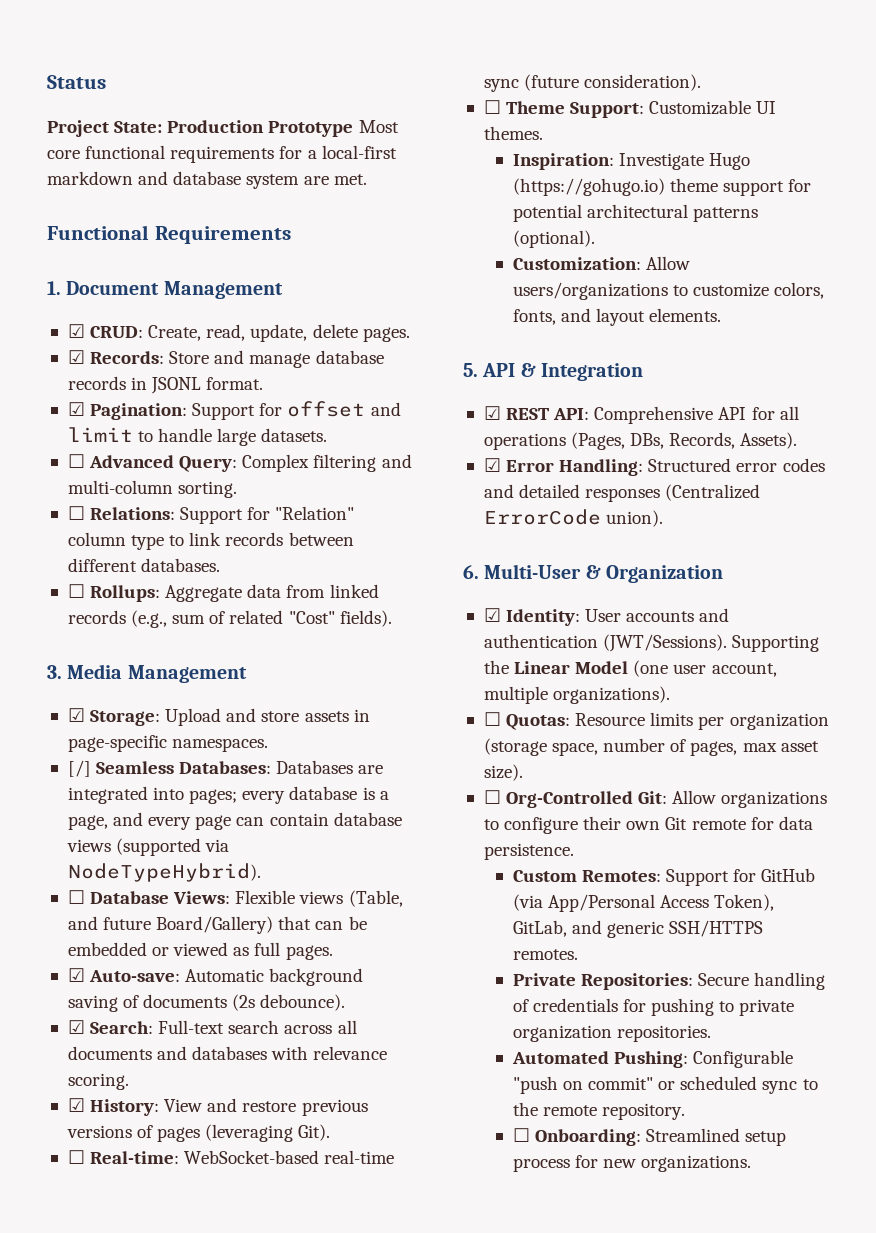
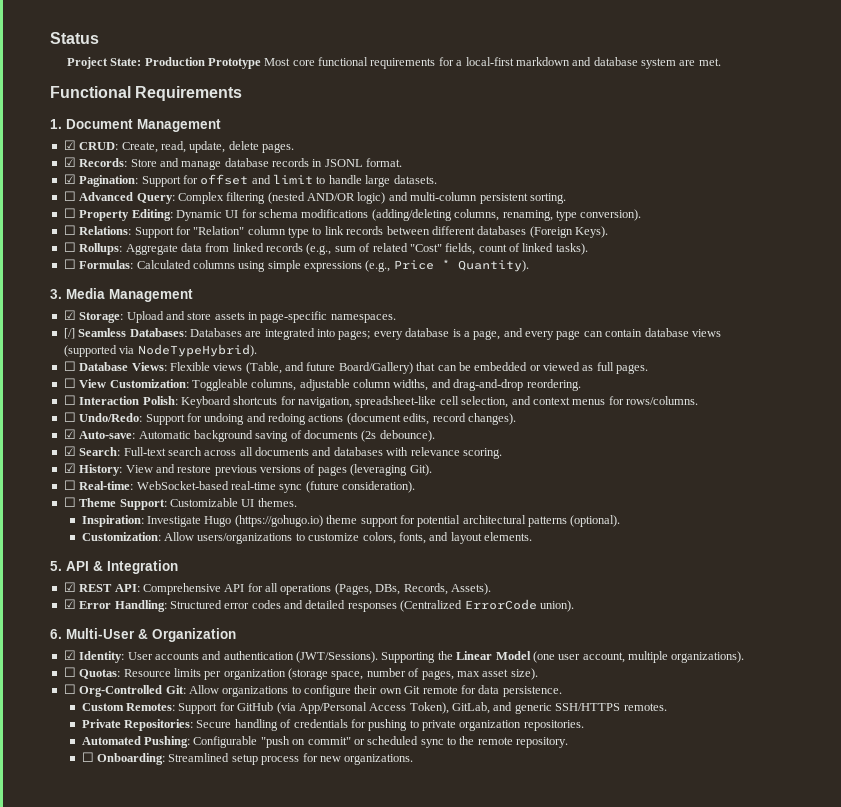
- ☐ Advanced Query: Complex filtering and multi-column sorting.
+ ☐ Advanced Query: Complex filtering (nested AND/OR logic) and multi-column persistent sorting.
+ ☐ Property Editing: Dynamic UI for schema modifications (adding/deleting columns, renaming, type conversion).
- ☐ Relations: Support for "Relation" column type to link records between different databases.
+ ☐ Relations: Support for "Relation" column type to link records between different databases (Foreign Keys).
- ☐ Rollups: Aggregate data from linked records (e.g., sum of related "Cost" fields).
+ ☐ Rollups: Aggregate data from linked records (e.g., sum of related "Cost" fields, count of linked tasks).
+ ☐ Formulas: Calculated columns using simple expressions (e.g., Price * Quantity).
+ ☐ View Customization: Toggleable columns, adjustable column widths, and drag-and-drop reordering.
+ ☐ Interaction Polish: Keyboard shortcuts for navigation, spreadsheet-like cell selection, and context menus for rows/columns.
+ ☐ Undo/Redo: Support for undoing and redoing actions (document edits, record changes).

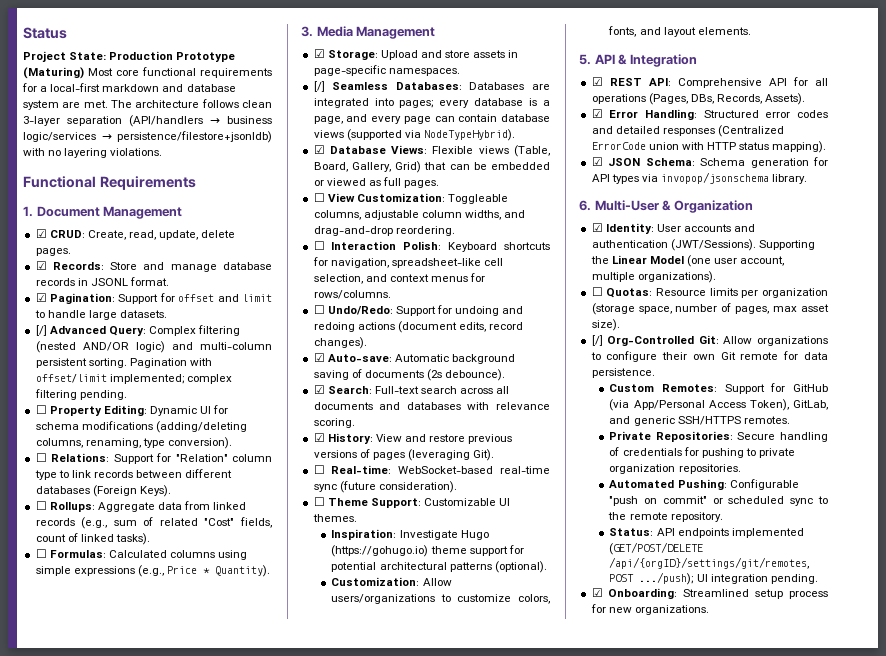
- Project State: Production Prototype Most core functional requirements for a local-first markdown and database system are met.
+ Project State: Production Prototype (Maturing) Most core functional requirements for a local-first markdown and database system are met. The architecture follows clean 3-layer separation (API/handlers → business logic/services → persistence/filestore+jsonldb) with no layering violations.
- ☐ Advanced Query: Complex filtering (nested AND/OR logic) and multi-column persistent sorting.
+ [/] Advanced Query: Complex filtering (nested AND/OR logic) and multi-column persistent sorting. Pagination with offset/limit implemented; complex filtering pending.
- ☐ Database Views: Flexible views (Table, and future Board/Gallery) that can be embedded or viewed as full pages.
+ ☑ Database Views: Flexible views (Table, Board, Gallery, Grid) that can be embedded or viewed as full pages.
- ☑ Error Handling: Structured error codes and detailed responses (Centralized ErrorCode union).
+ ☑ Error Handling: Structured error codes and detailed responses (Centralized ErrorCode union with HTTP status mapping).
+ ☑ JSON Schema: Schema generation for API types via invopop/jsonschema library.
- ☐ Org-Controlled Git: Allow organizations to configure their own Git remote for data persistence.
+ [/] Org-Controlled Git: Allow organizations to configure their own Git remote for data persistence.
- ☐ Onboarding: Streamlined setup process for new organizations.
+ Status: API endpoints implemented (GET/POST/DELETE /api/{orgID}/settings/git/remotes, POST .../push); UI integration pending.
+ ☑ Onboarding: Streamlined setup process for new organizations.

